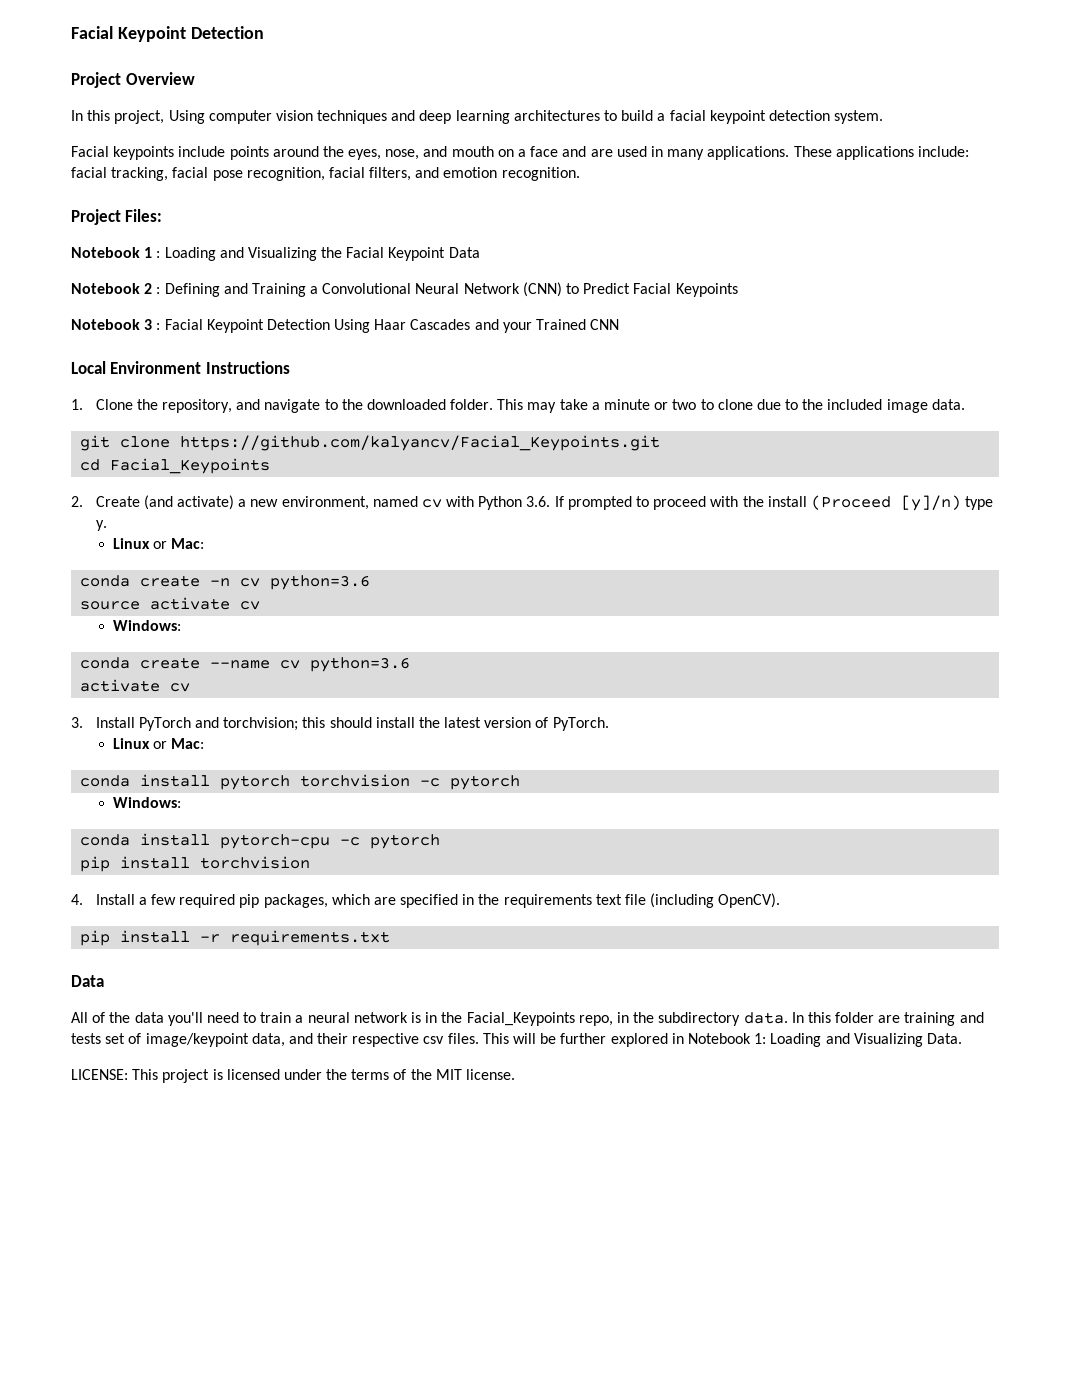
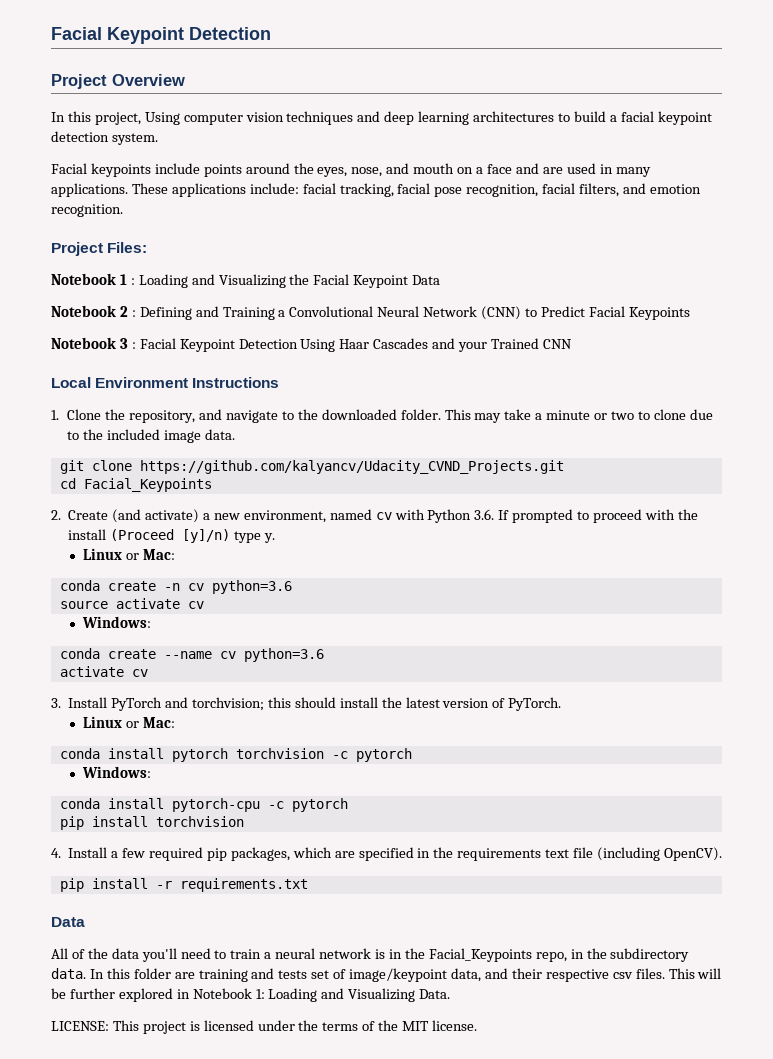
- git clone https://github.com/kalyancv/Facial_Keypoints.git
+ git clone https://github.com/kalyancv/Udacity_CVND_Projects.git

